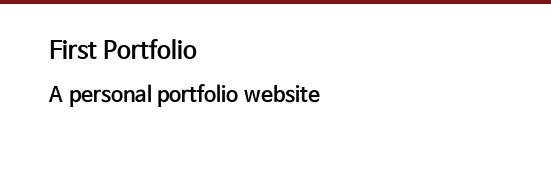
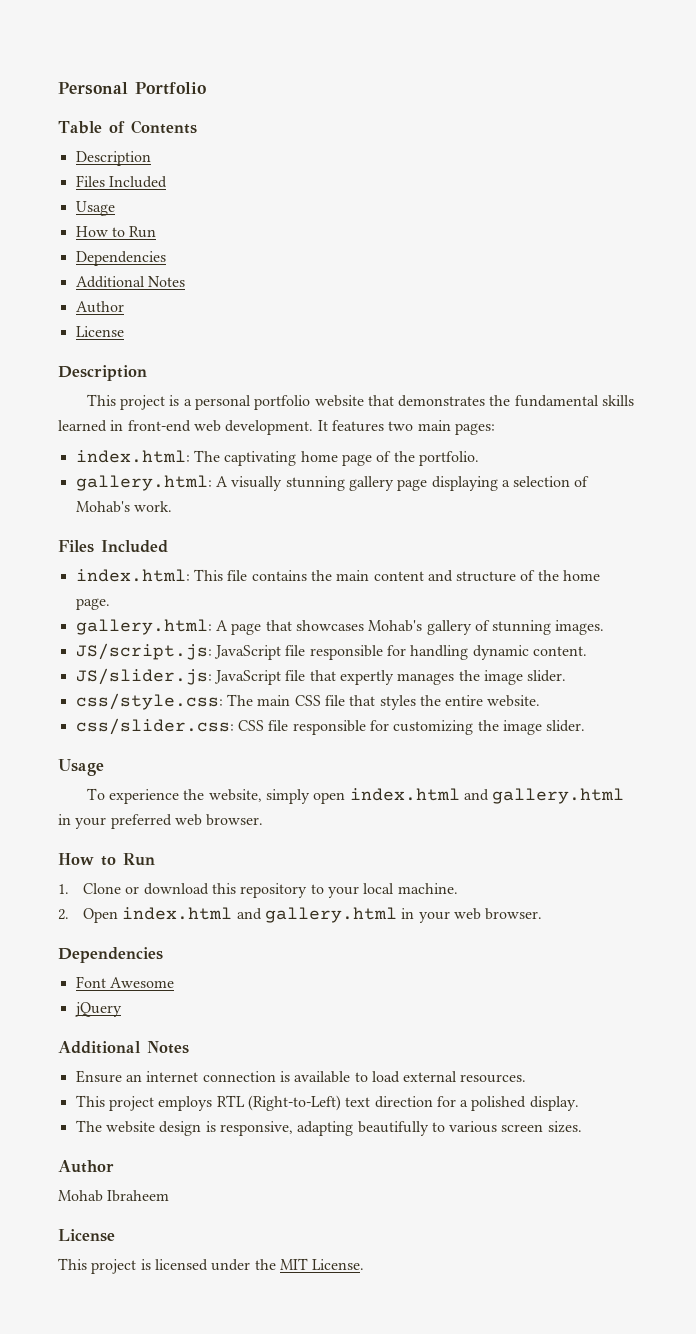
- First Portfolio
+ Personal Portfolio
- A personal portfolio website
+ Table of Contents
+ Description
+ Files Included
+ Usage
+ How to Run
+ Dependencies
+ Additional Notes
+ Author
+ License
+ Description
+ This project is a personal portfolio website that demonstrates the fundamental skills learned in front-end web development. It features two main pages:
+ index.html: The captivating home page of the portfolio.
+ gallery.html: A visually stunning gallery page displaying a selection of Mohab's work.
+ Files Included
+ index.html: This file contains the main content and structure of the home page.
+ gallery.html: A page that showcases Mohab's gallery of stunning images.
+ JS/script.js: JavaScript file responsible for handling dynamic content.
+ JS/slider.js: JavaScript file that expertly manages the image slider.
+ css/style.css: The main CSS file that styles the entire website.
+ css/slider.css: CSS file responsible for customizing the image slider.
+ Usage
+ To experience the website, simply open index.html and gallery.html in your preferred web browser.
+ How to Run
+ 1. Clone or download this repository to your local machine.
+ 2. Open index.html and gallery.html in your web browser.
+ Dependencies
+ Font Awesome
+ jQuery
+ Additional Notes
+ Ensure an internet connection is available to load external resources.
+ This project employs RTL (Right-to-Left) text direction for a polished display.
+ The website design is responsive, adapting beautifully to various screen sizes.
+ Author
+ Mohab Ibraheem
+ License
+ This project is licensed under the MIT License.

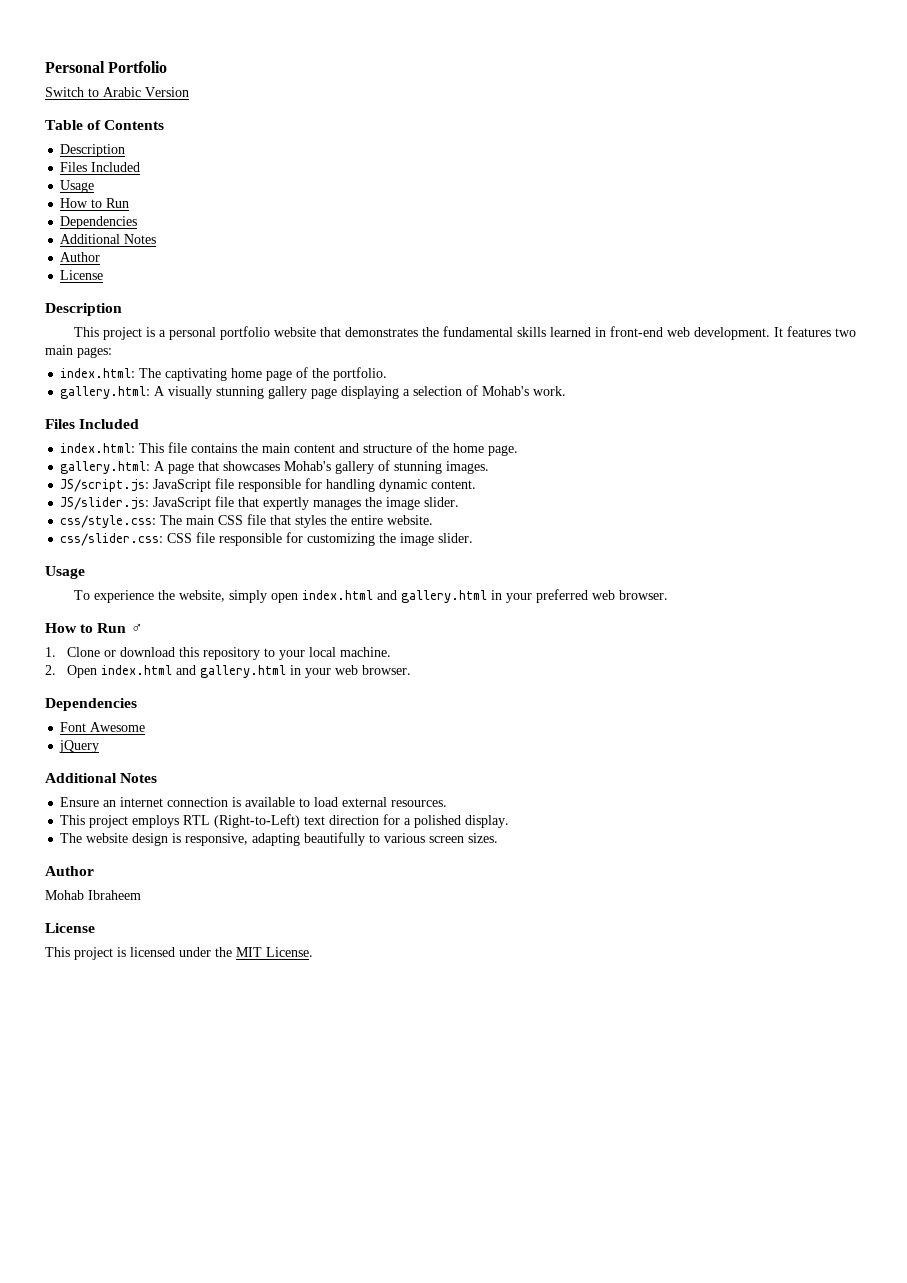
+ Switch to Arabic Version
  To experience the website, simply open index.html and gallery.html in your preferred web browser.
- How to Run
+ How to Run ♂

